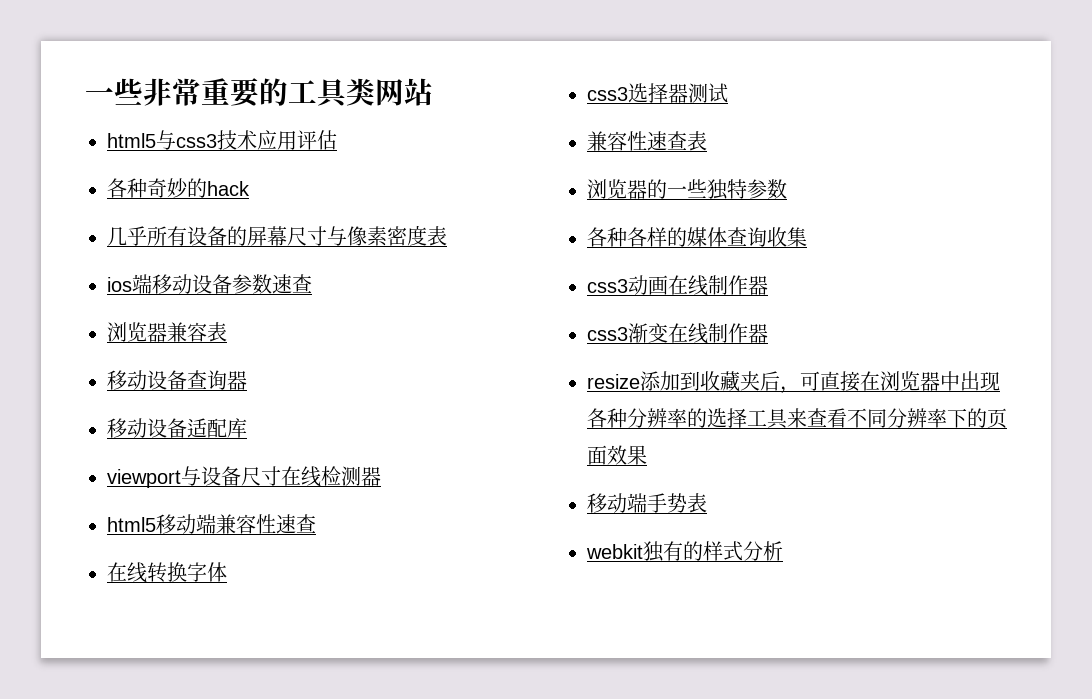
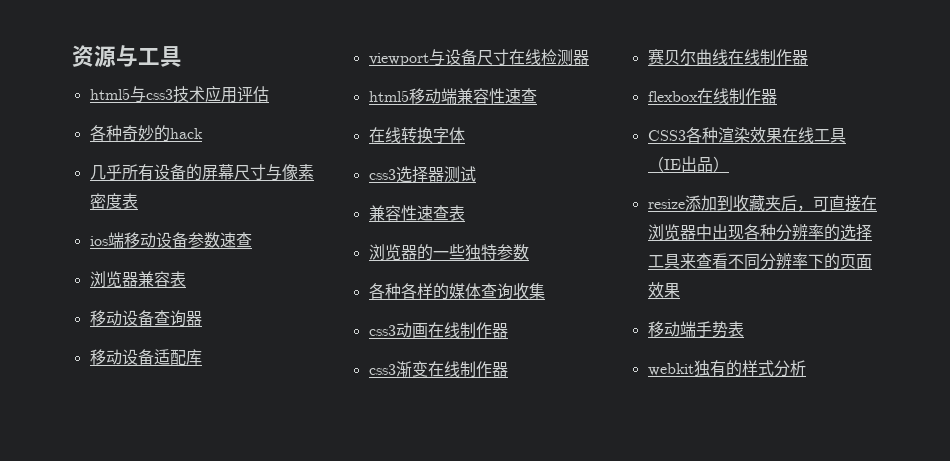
- 一些非常重要的工具类网站
+ 资源与工具
+ 赛贝尔曲线在线制作器
+ flexbox在线制作器
+ CSS3各种渲染效果在线工具（IE出品）

